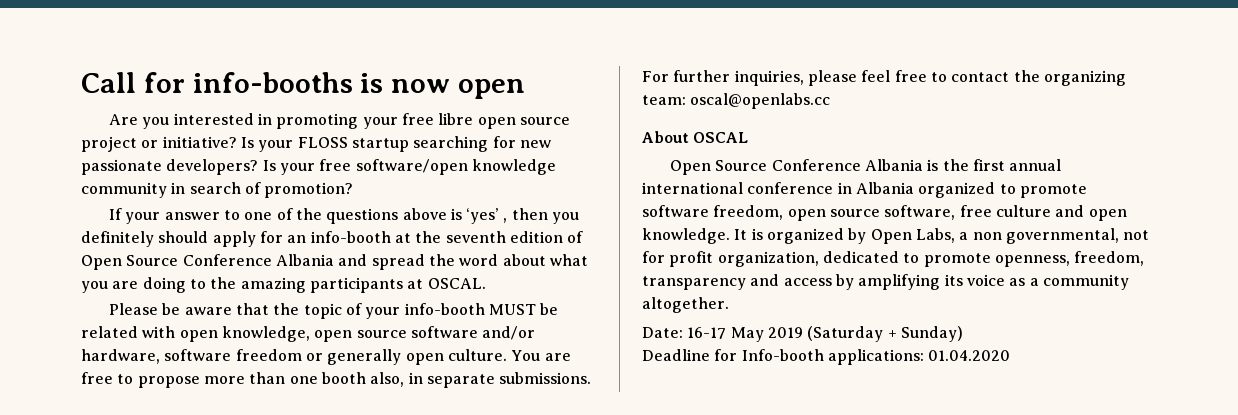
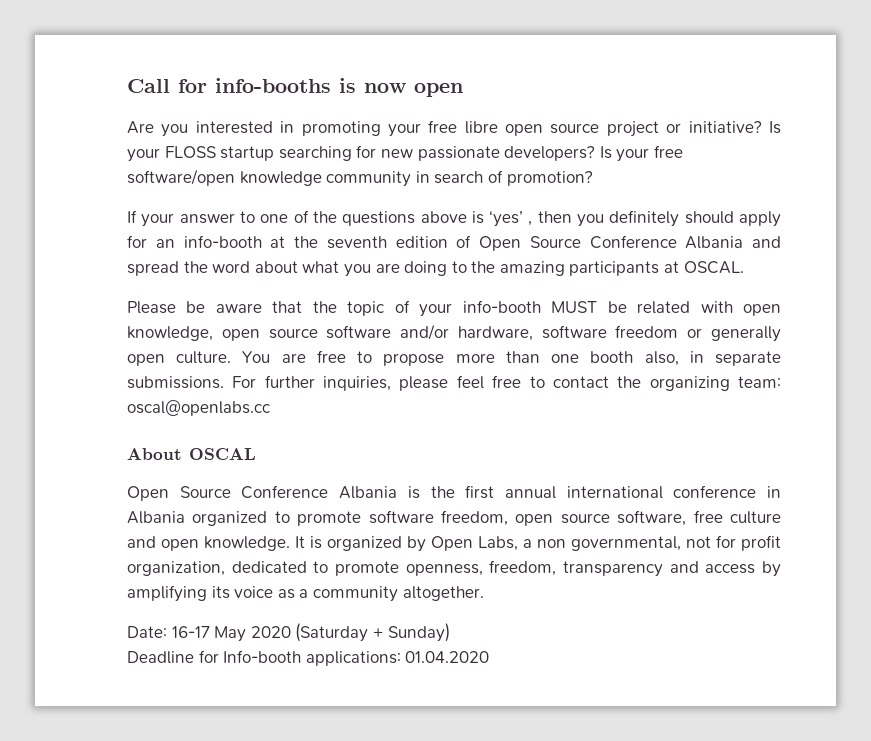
- Date: 16-17 May 2019 (Saturday + Sunday)
+ Date: 16-17 May 2020 (Saturday + Sunday)

